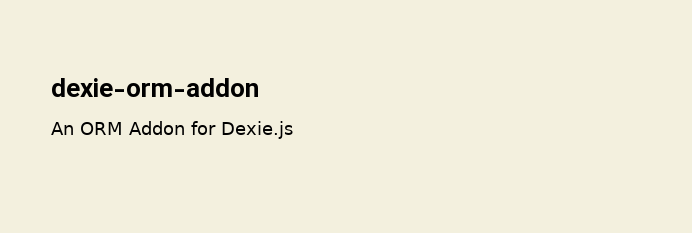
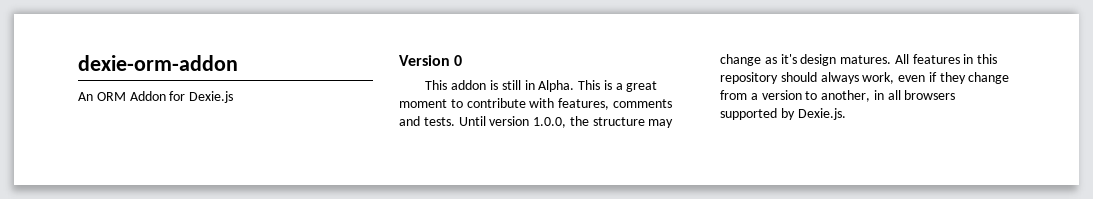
+ Version 0
+ This addon is still in Alpha. This is a great moment to contribute with features, comments and tests. Until version 1.0.0, the structure may change as it's design matures. All features in this repository should always work, even if they change from a version to another, in all browsers supported by Dexie.js.

